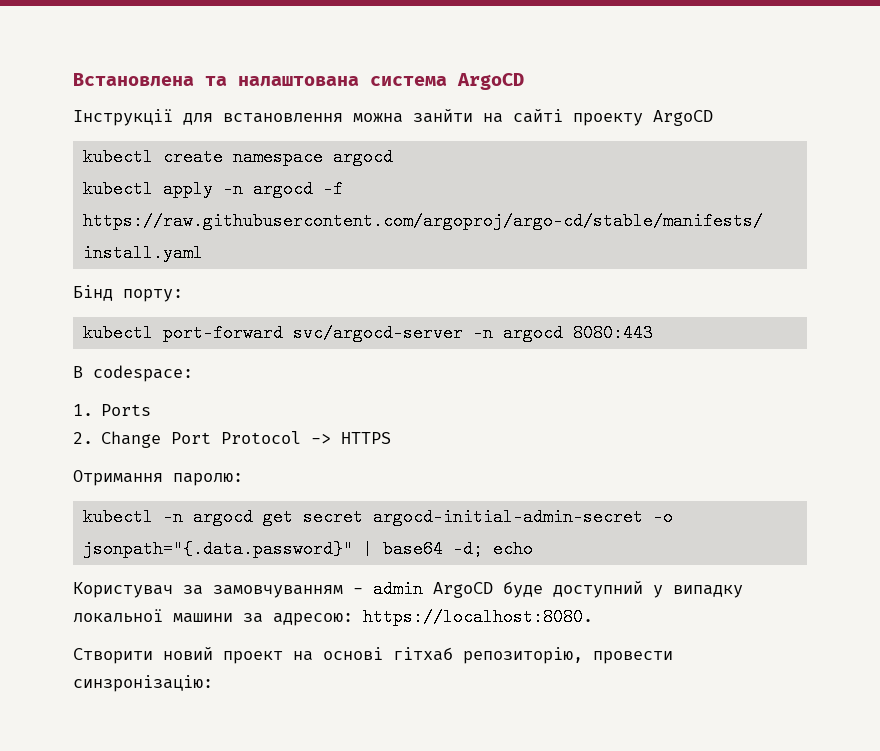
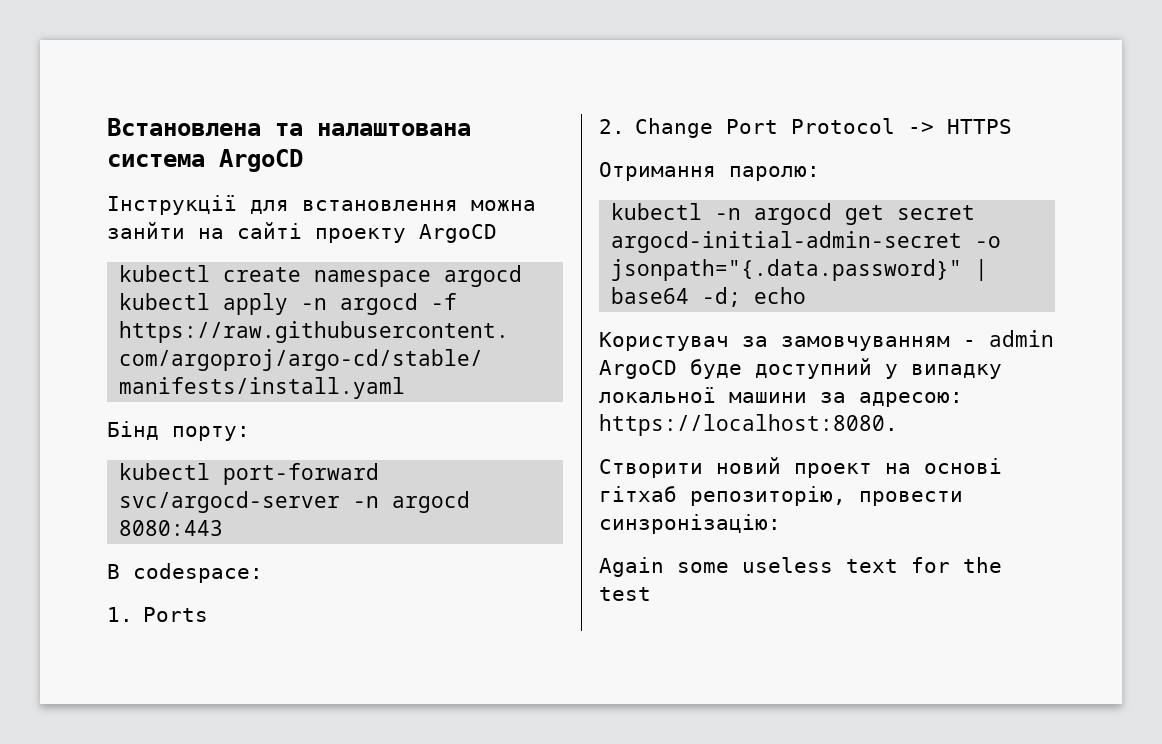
+ Again some useless text for the test

